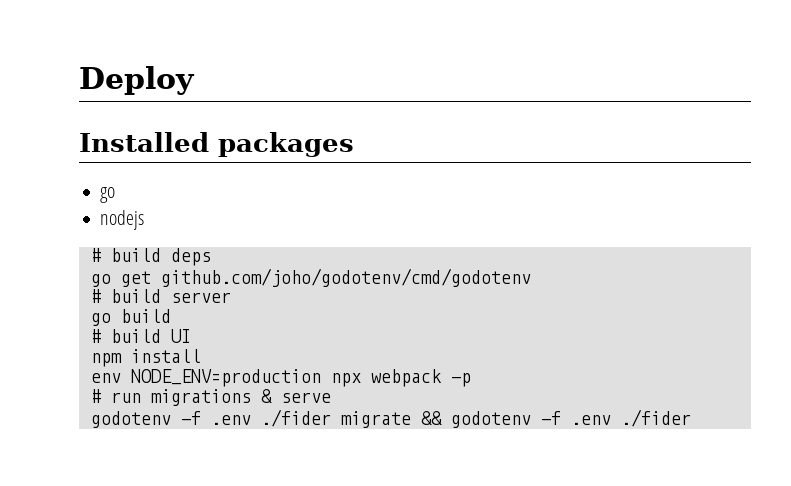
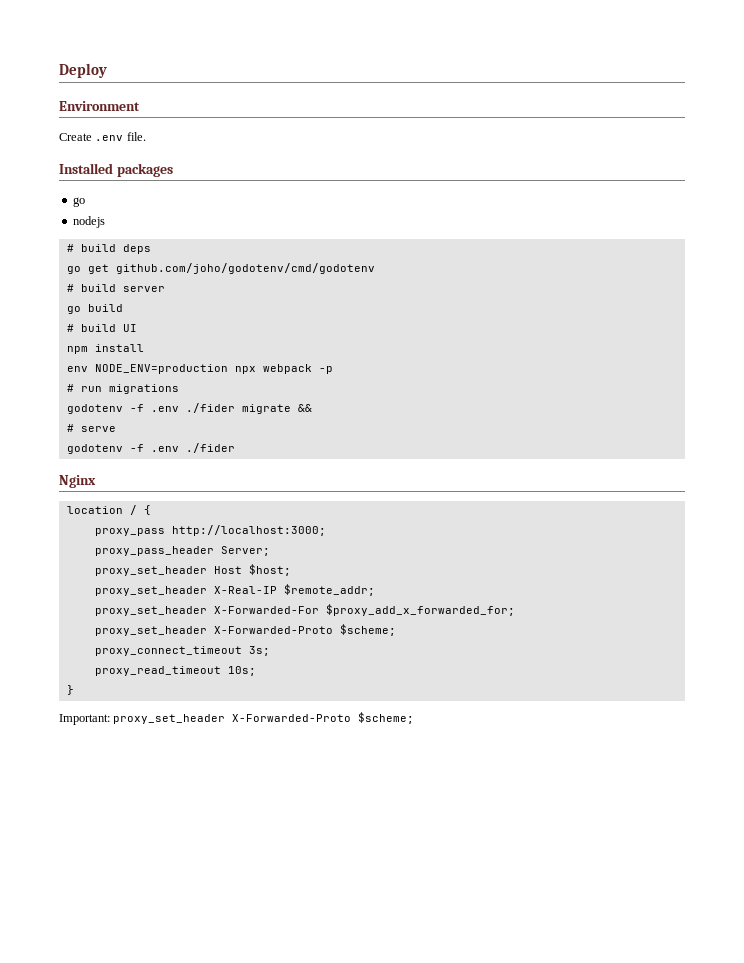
+ Environment
+ Create .env file.
- # run migrations & serve
+ # run migrations
- godotenv -f .env ./fider migrate && godotenv -f .env ./fider
+ godotenv -f .env ./fider migrate &&
+ # serve
+ godotenv -f .env ./fider
+ Nginx
+ location / {
+ proxy_pass http://localhost:3000;
+ proxy_pass_header Server;
+ proxy_set_header Host $host;
+ proxy_set_header X-Real-IP $remote_addr;
+ proxy_set_header X-Forwarded-For $proxy_add_x_forwarded_for;
+ proxy_set_header X-Forwarded-Proto $scheme;
+ proxy_connect_timeout 3s;
+ proxy_read_timeout 10s;
+ }
+ Important: proxy_set_header X-Forwarded-Proto $scheme;

